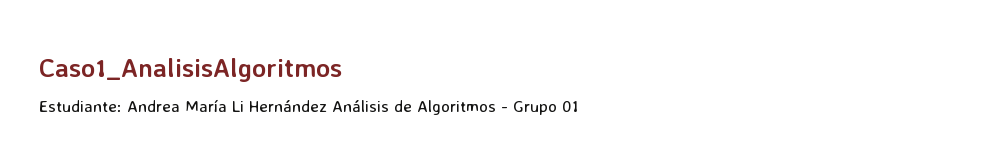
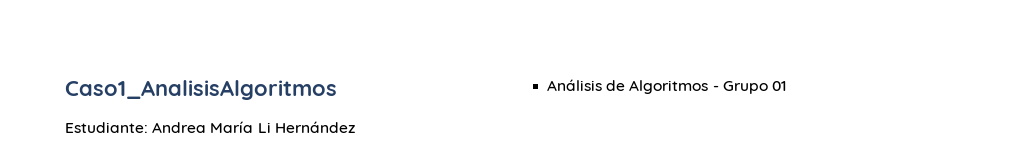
- Estudiante: Andrea María Li Hernández Análisis de Algoritmos - Grupo 01
+ Estudiante: Andrea María Li Hernández
+ Análisis de Algoritmos - Grupo 01

